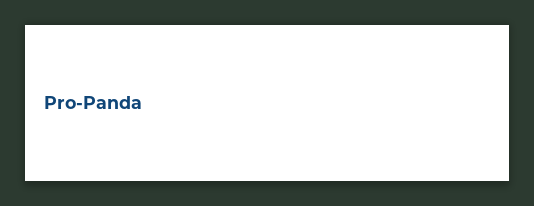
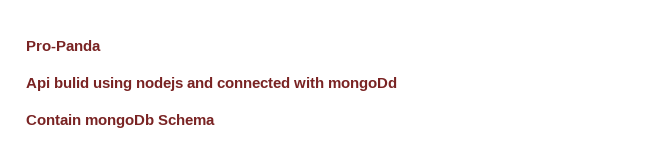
+ Api bulid using nodejs and connected with mongoDd
+ Contain mongoDb Schema

